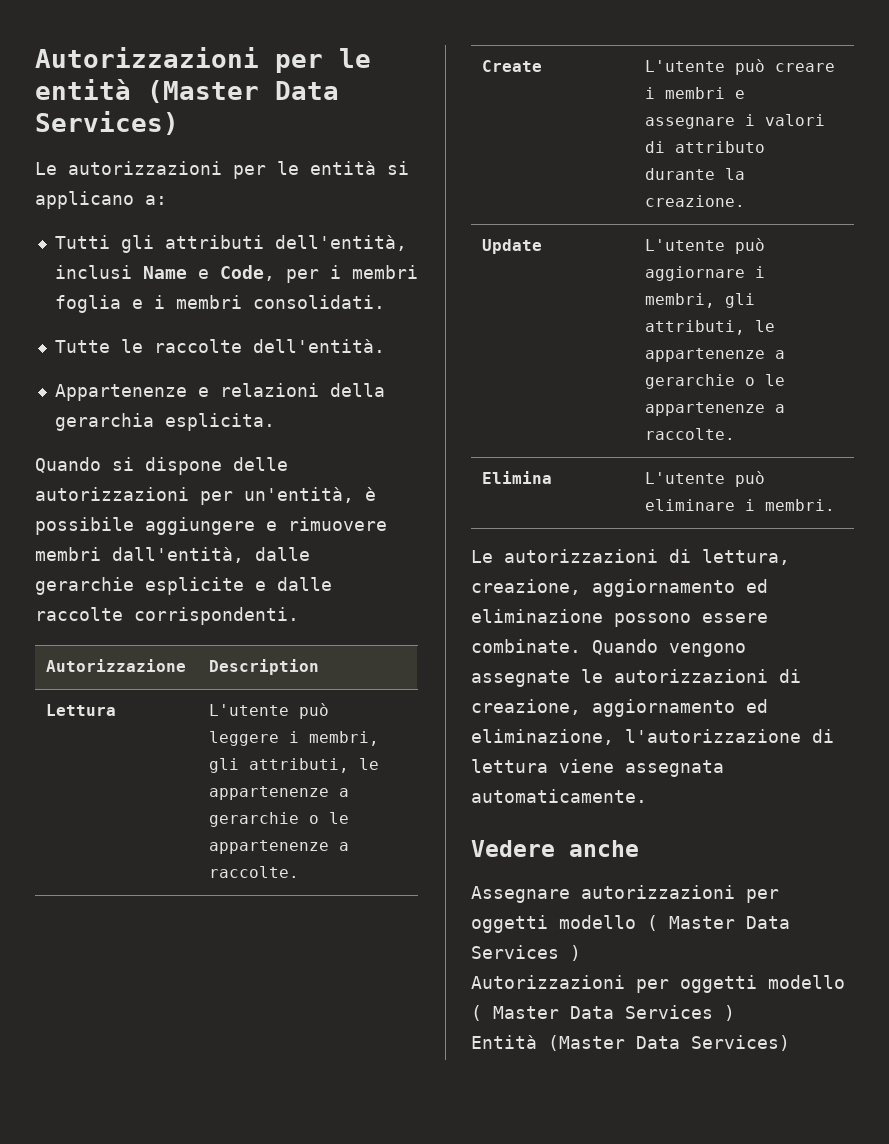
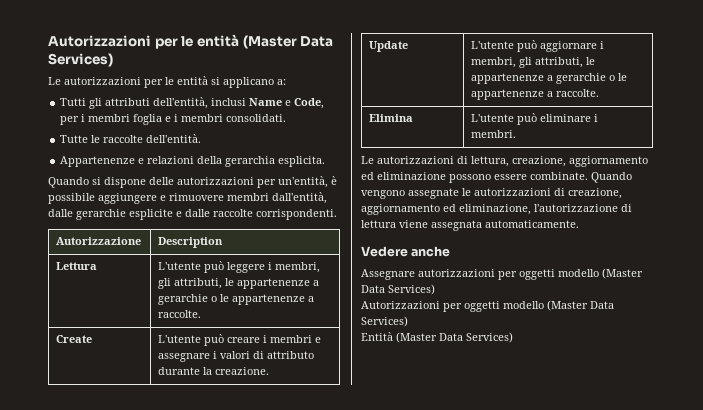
- Assegnare autorizzazioni per oggetti modello ( Master Data Services )
+ Assegnare autorizzazioni per oggetti modello (Master Data Services)
- Autorizzazioni per oggetti modello ( Master Data Services )
+ Autorizzazioni per oggetti modello (Master Data Services)

